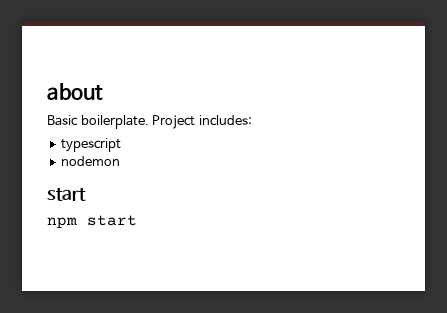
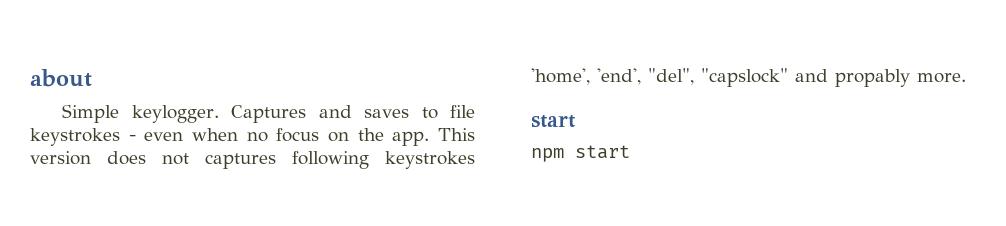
- Basic boilerplate. Project includes:
- typescript
- nodemon
+ Simple keylogger. Captures and saves to file keystrokes - even when no focus on the app. This version does not captures following keystrokes 'home', 'end', "del", "capslock" and propably more.

